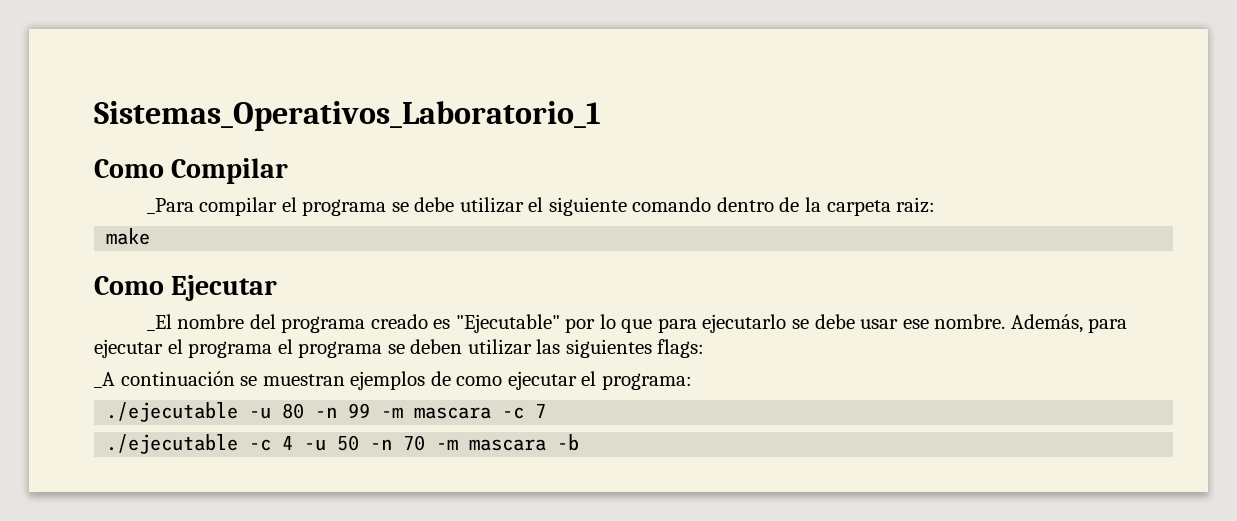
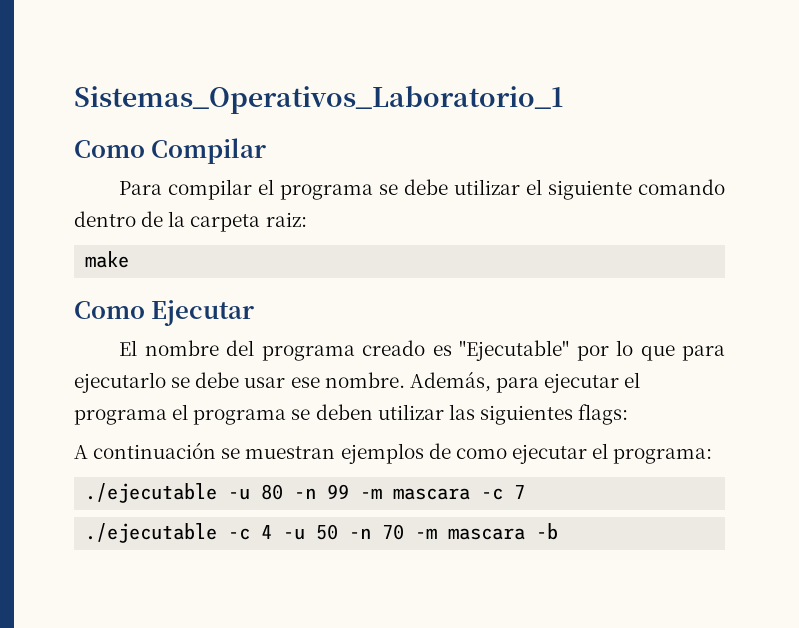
- _Para compilar el programa se debe utilizar el siguiente comando dentro de la carpeta raiz:
+ Para compilar el programa se debe utilizar el siguiente comando dentro de la carpeta raiz:
- _El nombre del programa creado es "Ejecutable" por lo que para ejecutarlo se debe usar ese nombre.
+ El nombre del programa creado es "Ejecutable" por lo que para ejecutarlo se debe usar ese nombre.
- _A continuación se muestran ejemplos de como ejecutar el programa:
+ A continuación se muestran ejemplos de como ejecutar el programa:

